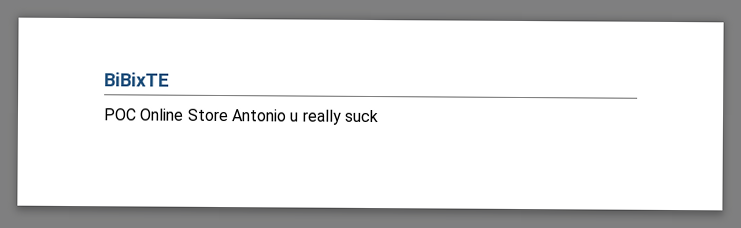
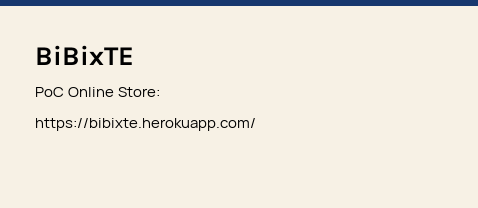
- POC Online Store Antonio u really suck
+ PoC Online Store:
+ https://bibixte.herokuapp.com/

